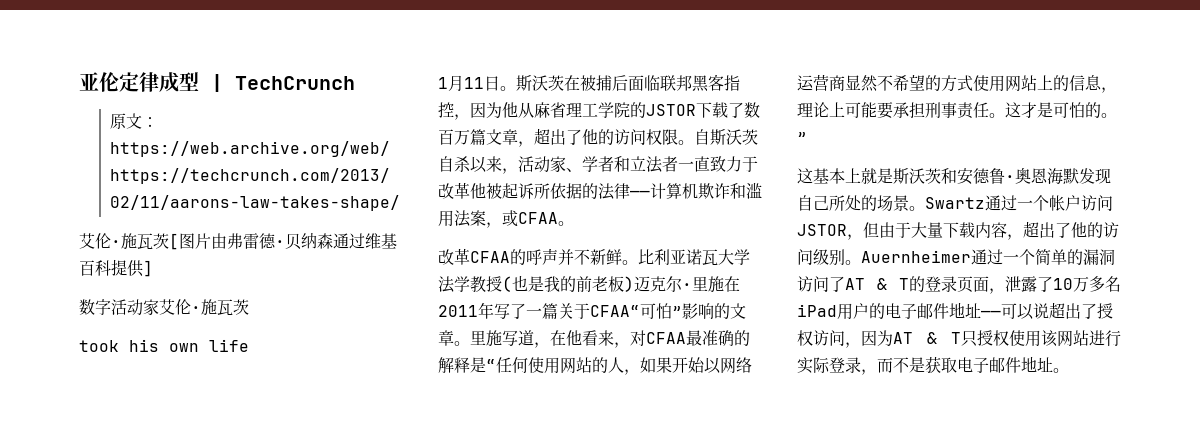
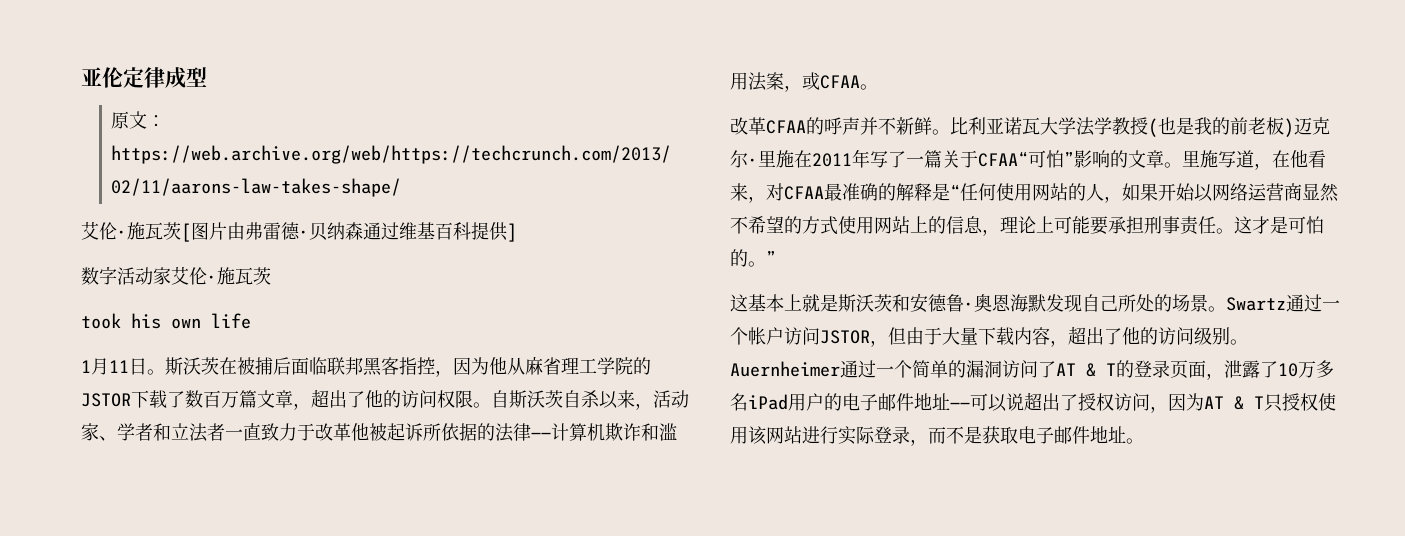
- 亚伦定律成型 | TechCrunch
+ 亚伦定律成型

